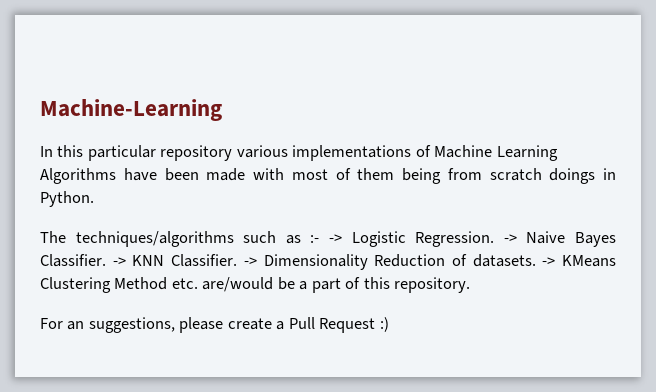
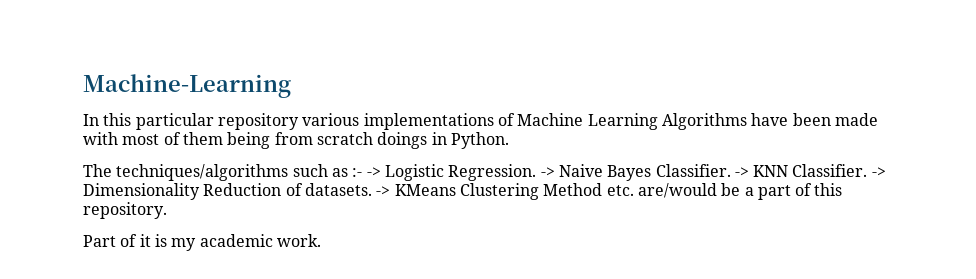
- For an suggestions, please create a Pull Request :)
+ Part of it is my academic work.

